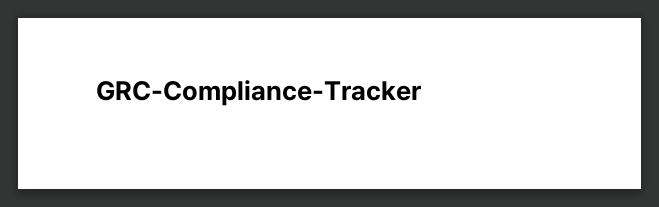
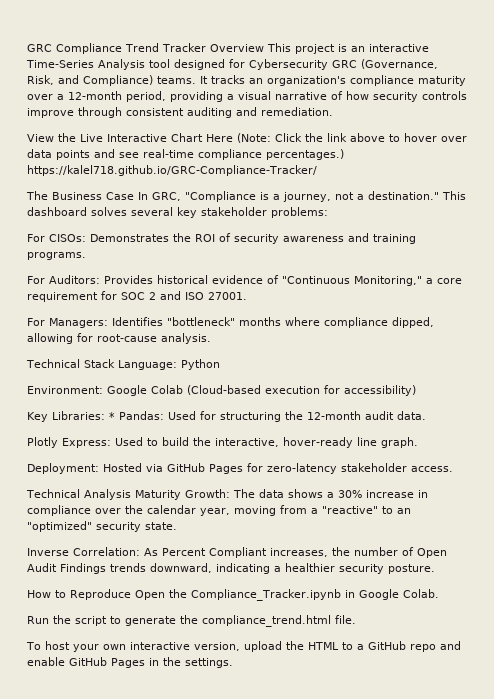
- GRC-Compliance-Tracker
+ GRC Compliance Trend Tracker Overview This project is an interactive Time-Series Analysis tool designed for Cybersecurity GRC (Governance, Risk, and Compliance) teams. It tracks an organization's compliance maturity over a 12-month period, providing a visual narrative of how security controls improve through consistent auditing and remediation.
+ View the Live Interactive Chart Here (Note: Click the link above to hover over data points and see real-time compliance percentages.) https://kalel718.github.io/GRC-Compliance-Tracker/
+ The Business Case In GRC, "Compliance is a journey, not a destination." This dashboard solves several key stakeholder problems:
+ For CISOs: Demonstrates the ROI of security awareness and training programs.
+ For Auditors: Provides historical evidence of "Continuous Monitoring," a core requirement for SOC 2 and ISO 27001.
+ For Managers: Identifies "bottleneck" months where compliance dipped, allowing for root-cause analysis.
+ Technical Stack Language: Python
+ Environment: Google Colab (Cloud-based execution for accessibility)
+ Key Libraries: * Pandas: Used for structuring the 12-month audit data.
+ Plotly Express: Used to build the interactive, hover-ready line graph.
+ Deployment: Hosted via GitHub Pages for zero-latency stakeholder access.
+ Technical Analysis Maturity Growth: The data shows a 30% increase in compliance over the calendar year, moving from a "reactive" to an "optimized" security state.
+ Inverse Correlation: As Percent Compliant increases, the number of Open Audit Findings trends downward, indicating a healthier security posture.
+ How to Reproduce Open the Compliance_Tracker.ipynb in Google Colab.
+ Run the script to generate the compliance_trend.html file.
+ To host your own interactive version, upload the HTML to a GitHub repo and enable GitHub Pages in the settings.

